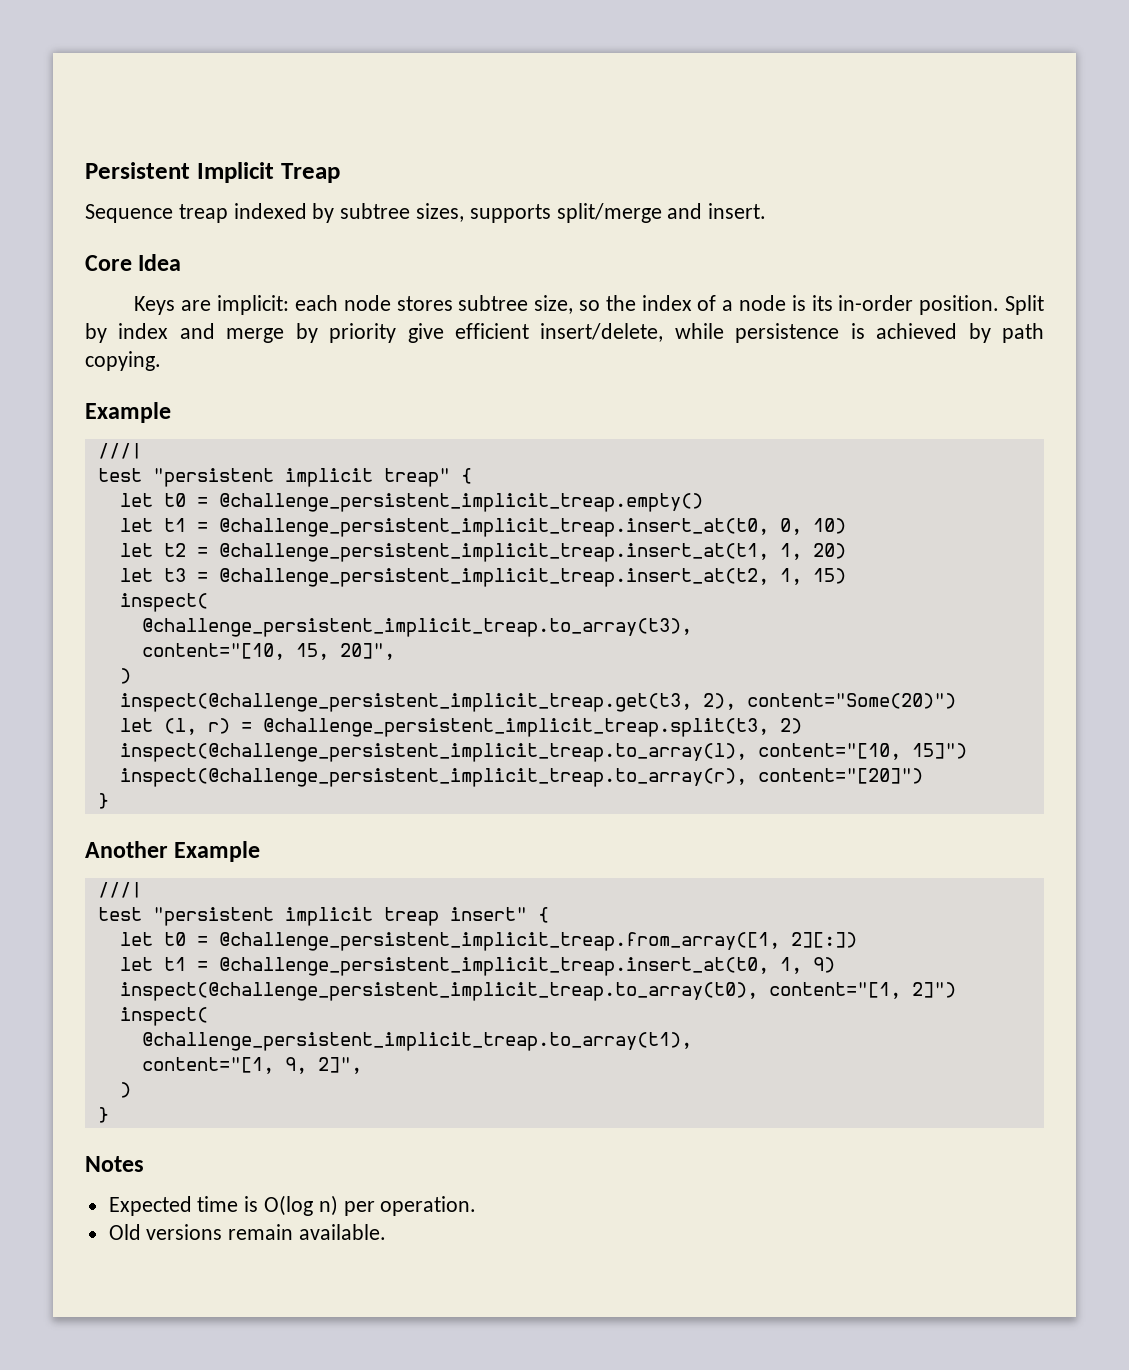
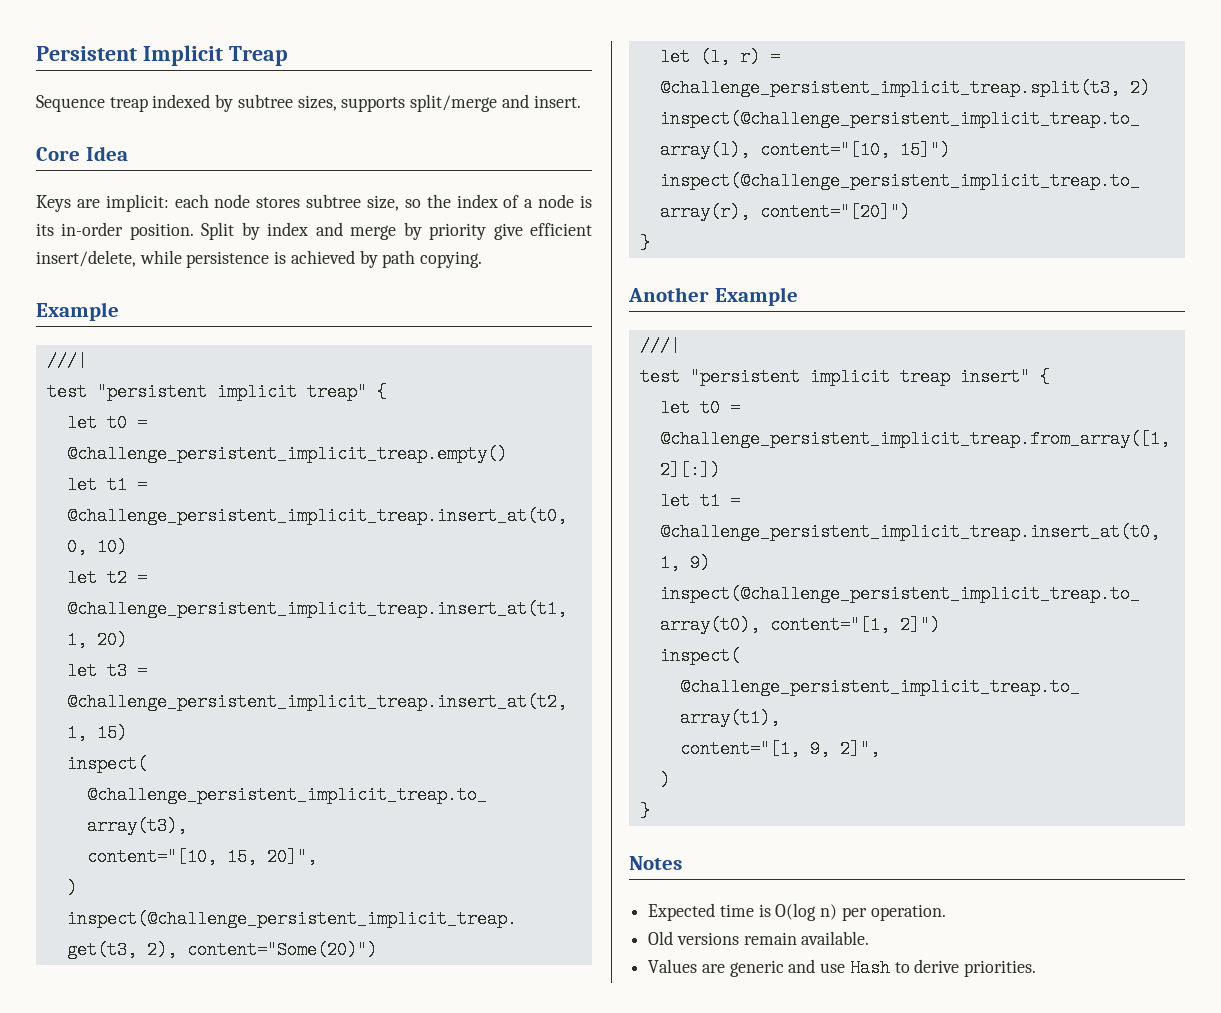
+ Values are generic and use Hash to derive priorities.

